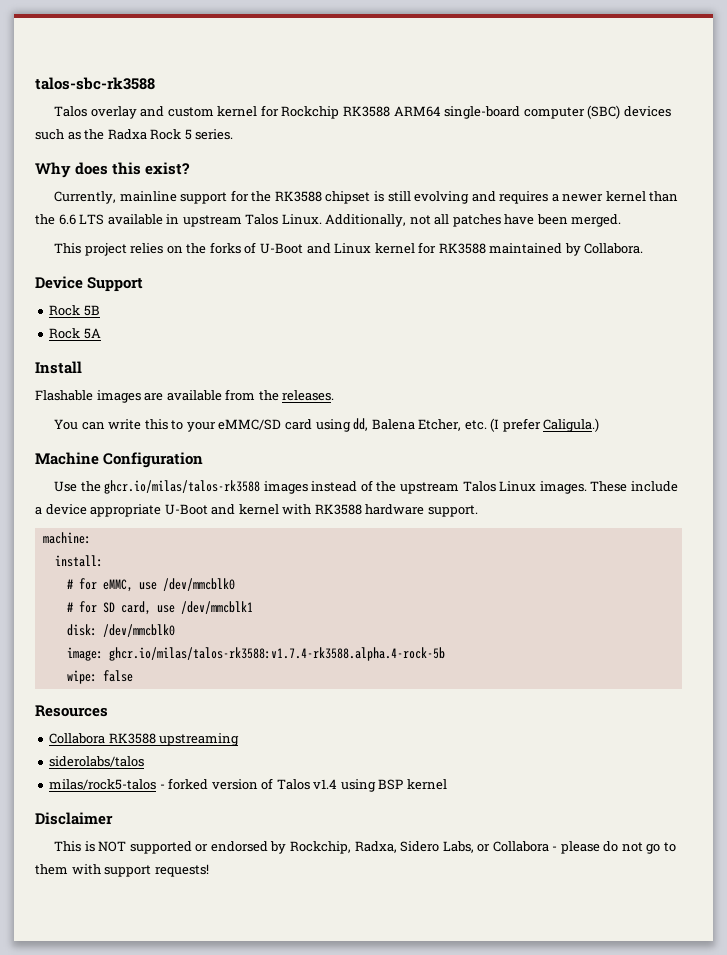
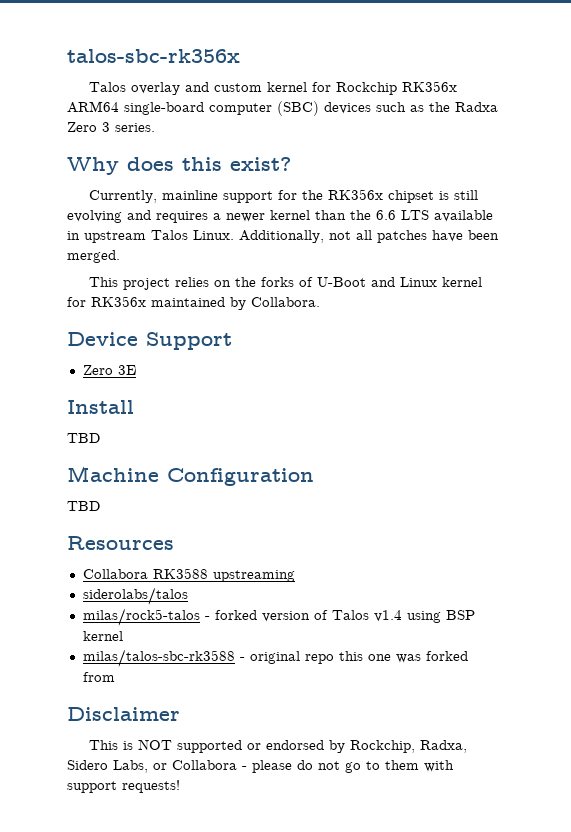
- talos-sbc-rk3588
+ talos-sbc-rk356x
- Talos overlay and custom kernel for Rockchip RK3588 ARM64 single-board computer (SBC) devices such as the Radxa Rock 5 series.
+ Talos overlay and custom kernel for Rockchip RK356x ARM64 single-board computer (SBC) devices such as the Radxa Zero 3 series.
- Currently, mainline support for the RK3588 chipset is still evolving and requires a newer kernel than the 6.6 LTS available in upstream Talos Linux.
+ Currently, mainline support for the RK356x chipset is still evolving and requires a newer kernel than the 6.6 LTS available in upstream Talos Linux.
- This project relies on the forks of U-Boot and Linux kernel for RK3588 maintained by Collabora.
+ This project relies on the forks of U-Boot and Linux kernel for RK356x maintained by Collabora.
- Rock 5B
- Rock 5A
+ Zero 3E
  Install
- Flashable images are available from the releases.
- You can write this to your eMMC/SD card using dd, Balena Etcher, etc. (I prefer Caligula.)
+ TBD
  Machine Configuration
- Use the ghcr.io/milas/talos-rk3588 images instead of the upstream Talos Linux images. These include a device appropriate U-Boot and kernel with RK3588 hardware support.
- machine:
- install:
- # for eMMC, use /dev/mmcblk0
- # for SD card, use /dev/mmcblk1
- disk: /dev/mmcblk0
- image: ghcr.io/milas/talos-rk3588:v1.7.4-rk3588.alpha.4-rock-5b
- wipe: false
+ TBD
+ milas/talos-sbc-rk3588 - original repo this one was forked from

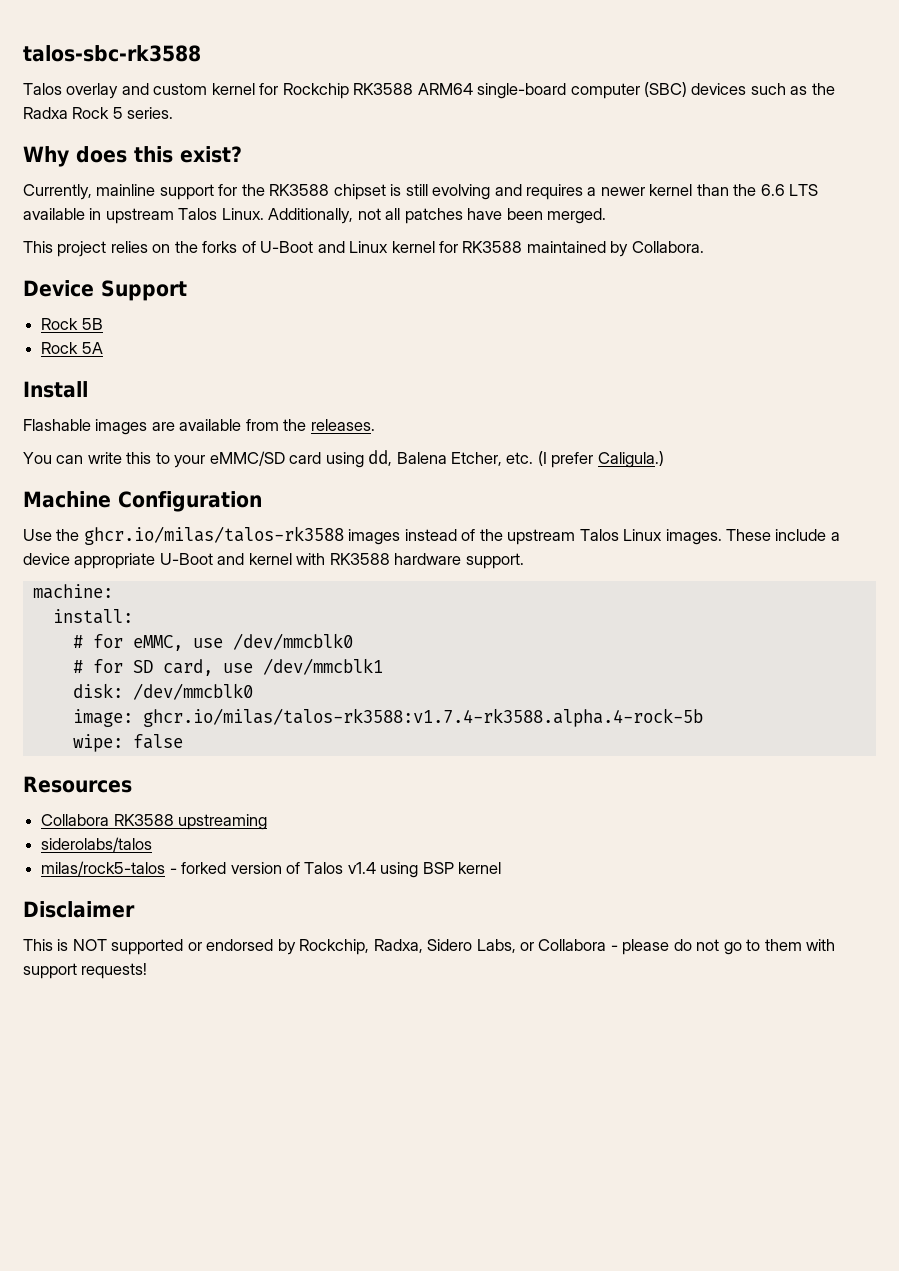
- talos-sbc-rk356x
+ talos-sbc-rk3588
- Talos overlay and custom kernel for Rockchip RK356x ARM64 single-board computer (SBC) devices such as the Radxa Zero 3 series.
+ Talos overlay and custom kernel for Rockchip RK3588 ARM64 single-board computer (SBC) devices such as the Radxa Rock 5 series.
- Currently, mainline support for the RK356x chipset is still evolving and requires a newer kernel than the 6.6 LTS available in upstream Talos Linux.
+ Currently, mainline support for the RK3588 chipset is still evolving and requires a newer kernel than the 6.6 LTS available in upstream Talos Linux.
- This project relies on the forks of U-Boot and Linux kernel for RK356x maintained by Collabora.
+ This project relies on the forks of U-Boot and Linux kernel for RK3588 maintained by Collabora.
- Zero 3E
+ Rock 5B
+ Rock 5A
  Install
- TBD
+ Flashable images are available from the releases.
+ You can write this to your eMMC/SD card using dd, Balena Etcher, etc. (I prefer Caligula.)
  Machine Configuration
- TBD
+ Use the ghcr.io/milas/talos-rk3588 images instead of the upstream Talos Linux images. These include a device appropriate U-Boot and kernel with RK3588 hardware support.
+ machine:
+ install:
+ # for eMMC, use /dev/mmcblk0
+ # for SD card, use /dev/mmcblk1
+ disk: /dev/mmcblk0
+ image: ghcr.io/milas/talos-rk3588:v1.7.4-rk3588.alpha.4-rock-5b
+ wipe: false
- milas/talos-sbc-rk3588 - original repo this one was forked from

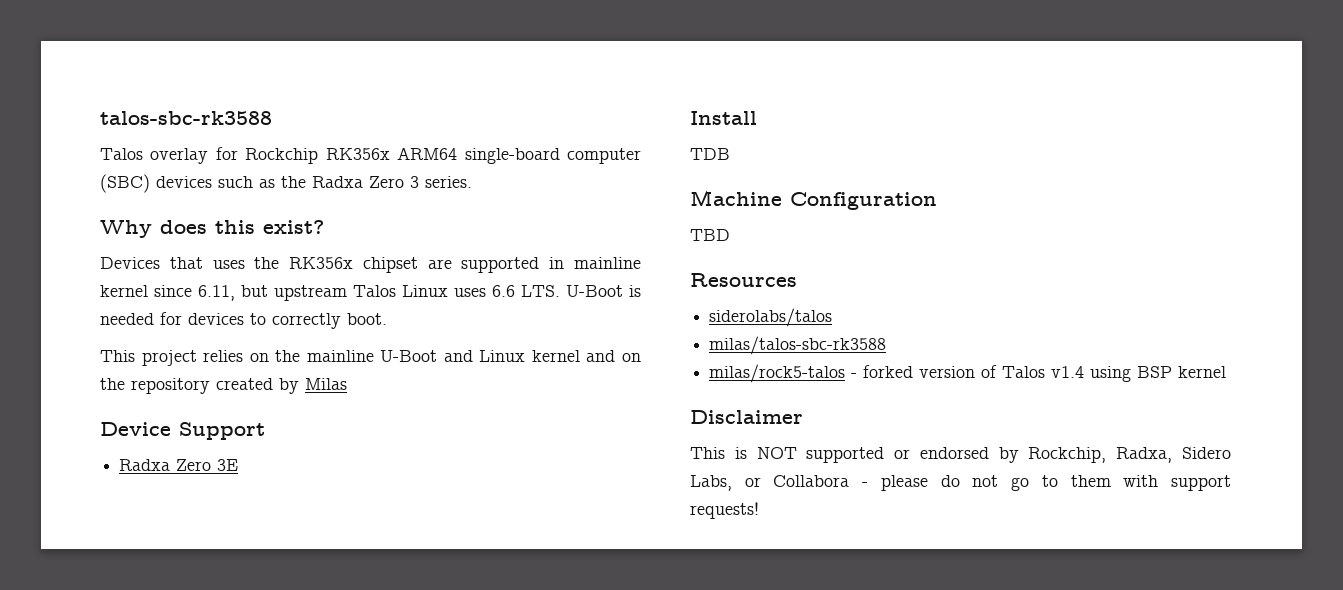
- Talos overlay and custom kernel for Rockchip RK3588 ARM64 single-board computer (SBC) devices such as the Radxa Rock 5 series.
+ Talos overlay for Rockchip RK356x ARM64 single-board computer (SBC) devices such as the Radxa Zero 3 series.
- Currently, mainline support for the RK3588 chipset is still evolving and requires a newer kernel than the 6.6 LTS available in upstream Talos Linux. Additionally, not all patches have been merged.
+ Devices that uses the RK356x chipset are supported in mainline kernel since 6.11, but upstream Talos Linux uses 6.6 LTS. U-Boot is needed for devices to correctly boot.
- This project relies on the forks of U-Boot and Linux kernel for RK3588 maintained by Collabora.
+ This project relies on the mainline U-Boot and Linux kernel and on the repository created by Milas
  Device Support
- Rock 5B
- Rock 5A
+ Radxa Zero 3E
  Install
- Flashable images are available from the releases.
- You can write this to your eMMC/SD card using dd, Balena Etcher, etc. (I prefer Caligula.)
+ TDB
  Machine Configuration
- Use the ghcr.io/milas/talos-rk3588 images instead of the upstream Talos Linux images. These include a device appropriate U-Boot and kernel with RK3588 hardware support.
- machine:
- install:
- # for eMMC, use /dev/mmcblk0
- # for SD card, use /dev/mmcblk1
- disk: /dev/mmcblk0
- image: ghcr.io/milas/talos-rk3588:v1.7.4-rk3588.alpha.4-rock-5b
- wipe: false
+ TBD
  Resources
- Collabora RK3588 upstreaming
  siderolabs/talos
+ milas/talos-sbc-rk3588

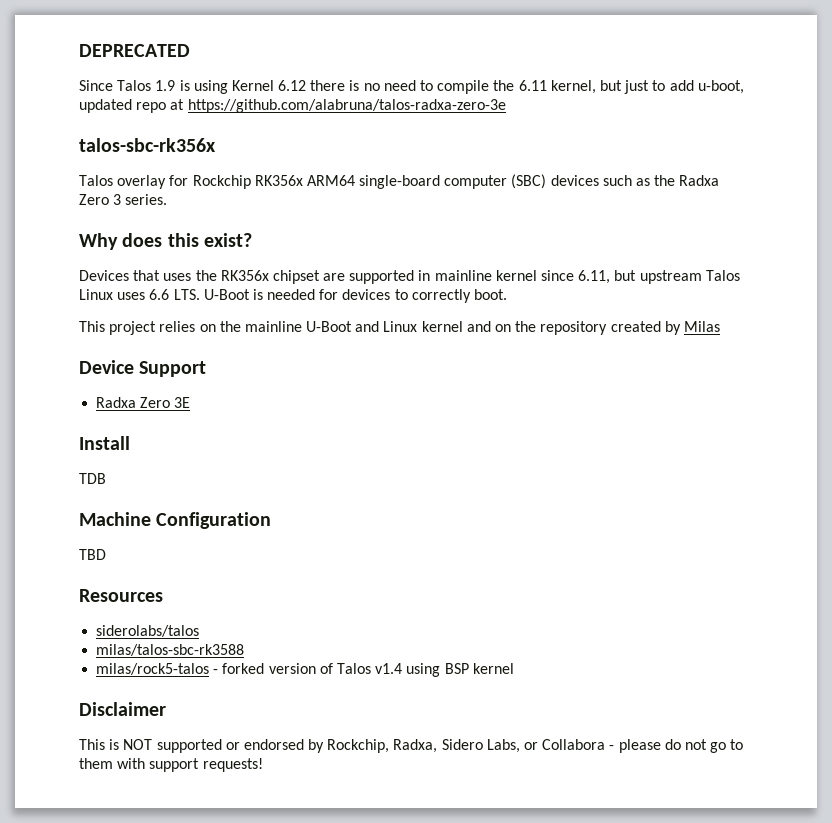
- talos-sbc-rk3588
+ DEPRECATED
+ Since Talos 1.9 is using Kernel 6.12 there is no need to compile the 6.11 kernel, but just to add u-boot, updated repo at https://github.com/alabruna/talos-radxa-zero-3e
+ talos-sbc-rk356x

